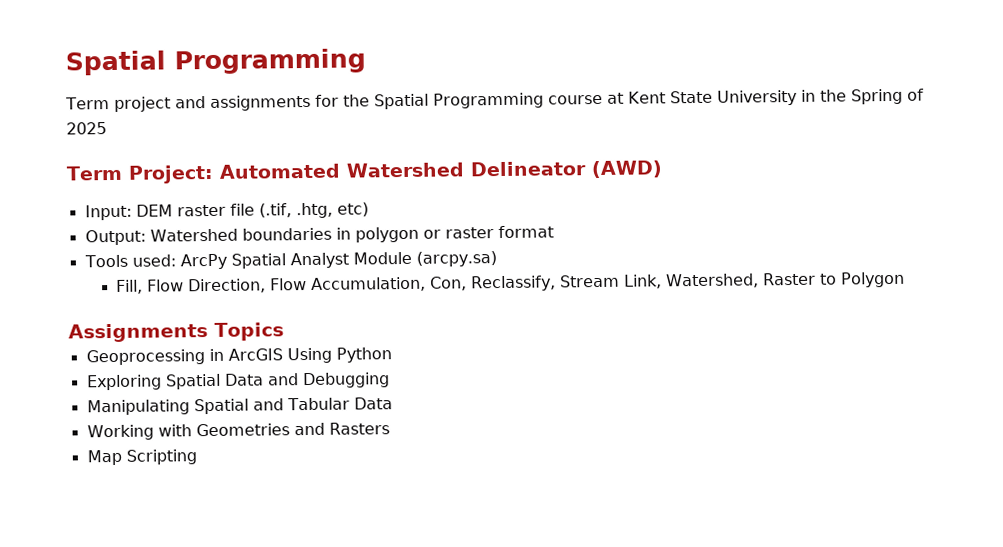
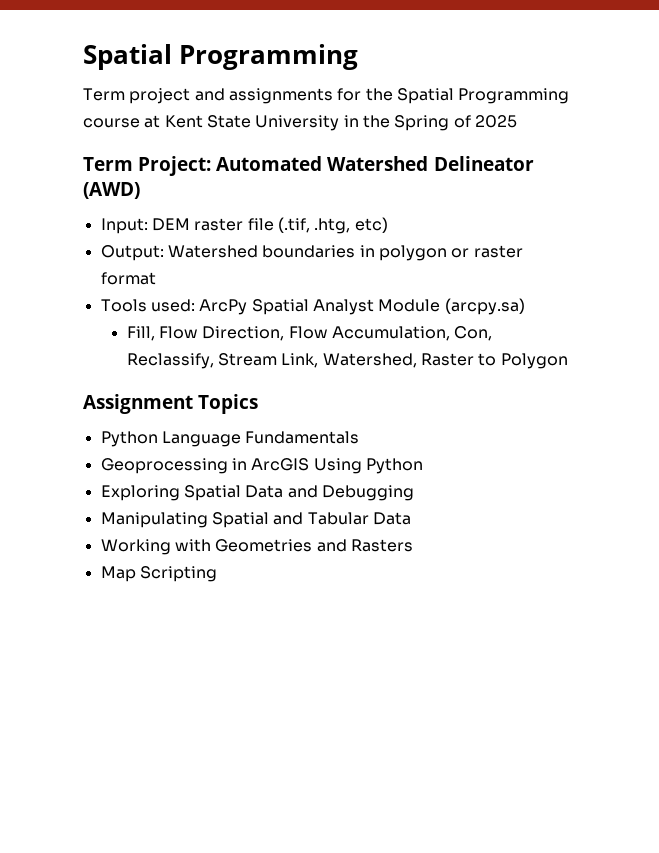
- Assignments Topics
+ Assignment Topics
+ Python Language Fundamentals

